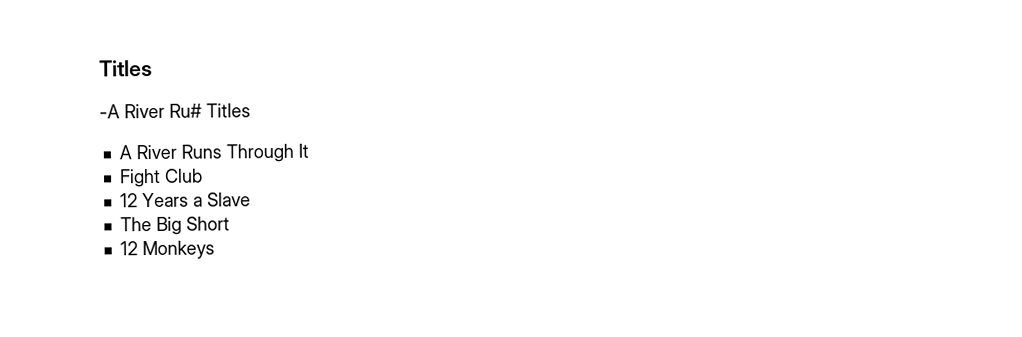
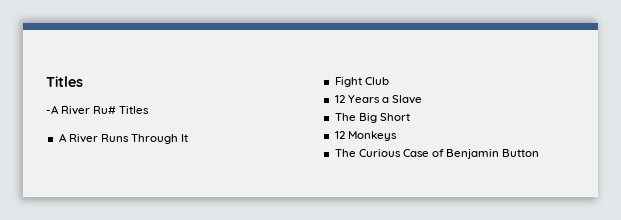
+ The Curious Case of Benjamin Button

